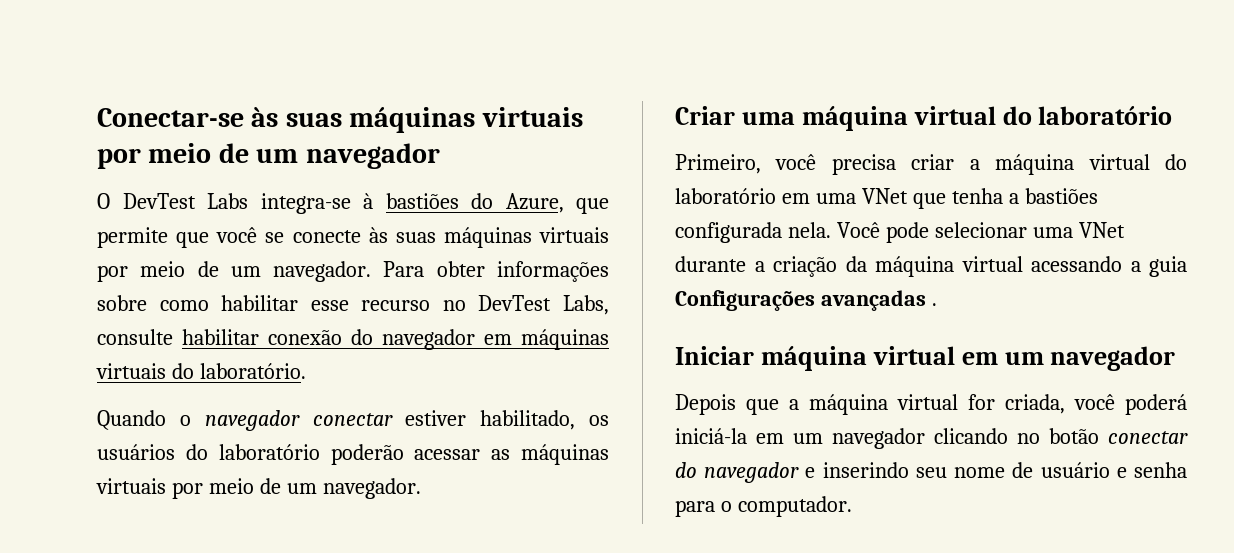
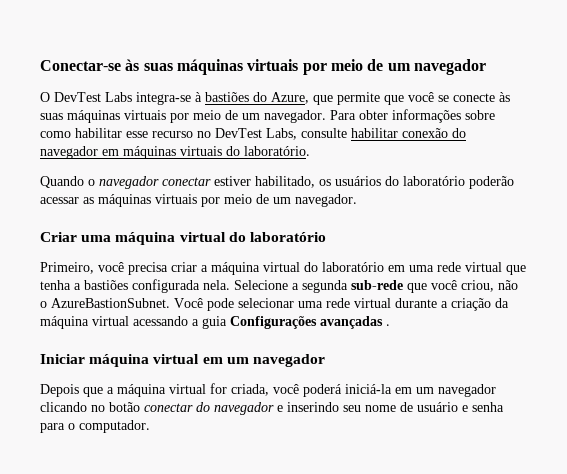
- Primeiro, você precisa criar a máquina virtual do laboratório em uma VNet que tenha a bastiões configurada nela.
+ Primeiro, você precisa criar a máquina virtual do laboratório em uma rede virtual que tenha a bastiões configurada nela.
+ Selecione a segunda sub-rede que você criou, não o AzureBastionSubnet.
- Você pode selecionar uma VNet durante a criação da máquina virtual acessando a guia Configurações avançadas .
+ Você pode selecionar uma rede virtual durante a criação da máquina virtual acessando a guia Configurações avançadas .

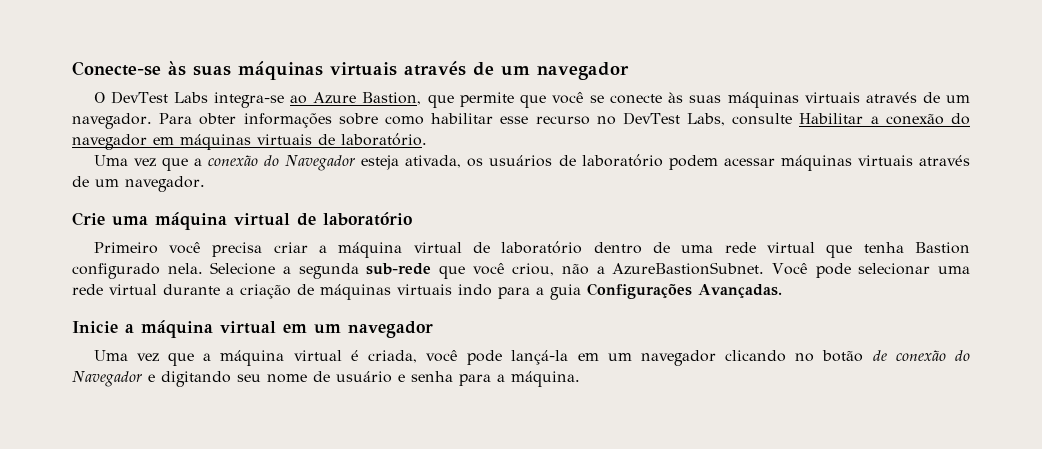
- Conectar-se às suas máquinas virtuais por meio de um navegador
+ Conecte-se às suas máquinas virtuais através de um navegador
- O DevTest Labs integra-se à bastiões do Azure, que permite que você se conecte às suas máquinas virtuais por meio de um navegador.
+ O DevTest Labs integra-se ao Azure Bastion, que permite que você se conecte às suas máquinas virtuais através de um navegador.
- Para obter informações sobre como habilitar esse recurso no DevTest Labs, consulte habilitar conexão do navegador em máquinas virtuais do laboratório.
+ Para obter informações sobre como habilitar esse recurso no DevTest Labs, consulte Habilitar a conexão do navegador em máquinas virtuais de laboratório.
- Quando o navegador conectar estiver habilitado, os usuários do laboratório poderão acessar as máquinas virtuais por meio de um navegador.
+ Uma vez que a conexão do Navegador esteja ativada, os usuários de laboratório podem acessar máquinas virtuais através de um navegador.
- Criar uma máquina virtual do laboratório
+ Crie uma máquina virtual de laboratório
- Primeiro, você precisa criar a máquina virtual do laboratório em uma rede virtual que tenha a bastiões configurada nela.
+ Primeiro você precisa criar a máquina virtual de laboratório dentro de uma rede virtual que tenha Bastion configurado nela.
- Selecione a segunda sub-rede que você criou, não o AzureBastionSubnet.
+ Selecione a segunda sub-rede que você criou, não a AzureBastionSubnet.
- Você pode selecionar uma rede virtual durante a criação da máquina virtual acessando a guia Configurações avançadas .
- Iniciar máquina virtual em um navegador
+ Você pode selecionar uma rede virtual durante a criação de máquinas virtuais indo para a guia Configurações Avançadas.
+ Inicie a máquina virtual em um navegador
- Depois que a máquina virtual for criada, você poderá iniciá-la em um navegador clicando no botão conectar do navegador e inserindo seu nome de usuário e senha para o computador.
+ Uma vez que a máquina virtual é criada, você pode lançá-la em um navegador clicando no botão de conexão do Navegador e digitando seu nome de usuário e senha para a máquina.

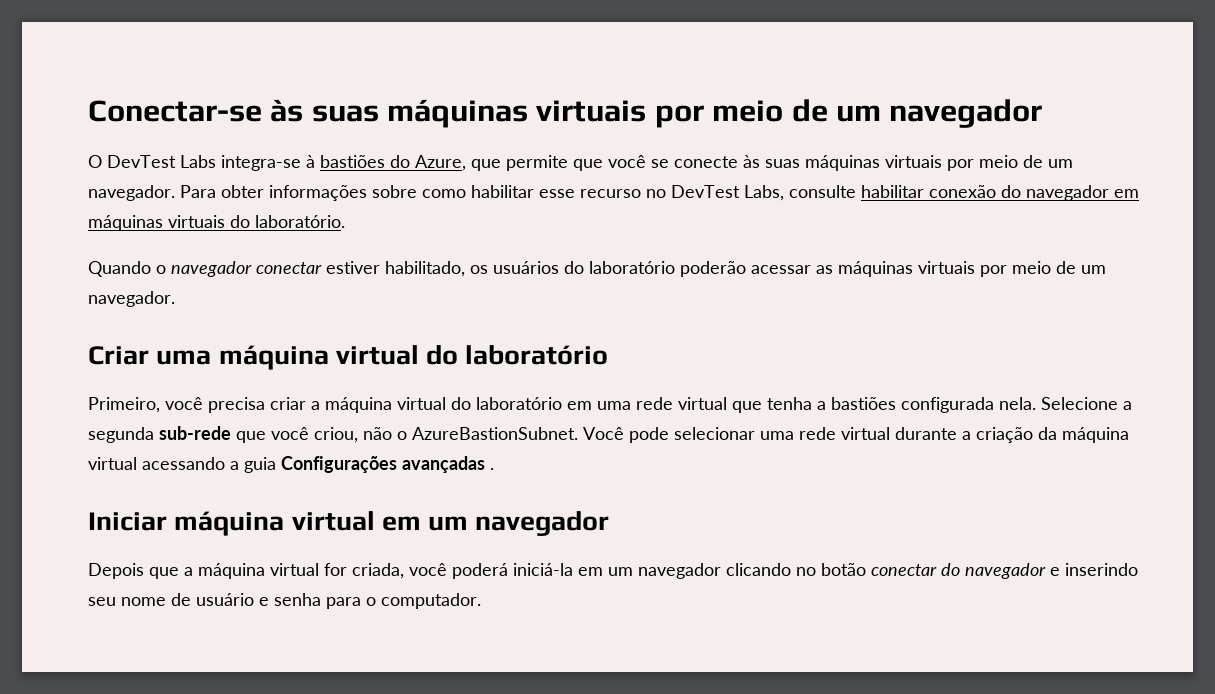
- Conecte-se às suas máquinas virtuais através de um navegador
+ Conectar-se às suas máquinas virtuais por meio de um navegador
- O DevTest Labs integra-se ao Azure Bastion, que permite que você se conecte às suas máquinas virtuais através de um navegador.
+ O DevTest Labs integra-se à bastiões do Azure, que permite que você se conecte às suas máquinas virtuais por meio de um navegador.
- Para obter informações sobre como habilitar esse recurso no DevTest Labs, consulte Habilitar a conexão do navegador em máquinas virtuais de laboratório.
+ Para obter informações sobre como habilitar esse recurso no DevTest Labs, consulte habilitar conexão do navegador em máquinas virtuais do laboratório.
- Uma vez que a conexão do Navegador esteja ativada, os usuários de laboratório podem acessar máquinas virtuais através de um navegador.
+ Quando o navegador conectar estiver habilitado, os usuários do laboratório poderão acessar as máquinas virtuais por meio de um navegador.
- Crie uma máquina virtual de laboratório
+ Criar uma máquina virtual do laboratório
- Primeiro você precisa criar a máquina virtual de laboratório dentro de uma rede virtual que tenha Bastion configurado nela.
+ Primeiro, você precisa criar a máquina virtual do laboratório em uma rede virtual que tenha a bastiões configurada nela.
- Selecione a segunda sub-rede que você criou, não a AzureBastionSubnet.
+ Selecione a segunda sub-rede que você criou, não o AzureBastionSubnet.
- Você pode selecionar uma rede virtual durante a criação de máquinas virtuais indo para a guia Configurações Avançadas.
- Inicie a máquina virtual em um navegador
+ Você pode selecionar uma rede virtual durante a criação da máquina virtual acessando a guia Configurações avançadas .
+ Iniciar máquina virtual em um navegador
- Uma vez que a máquina virtual é criada, você pode lançá-la em um navegador clicando no botão de conexão do Navegador e digitando seu nome de usuário e senha para a máquina.
+ Depois que a máquina virtual for criada, você poderá iniciá-la em um navegador clicando no botão conectar do navegador e inserindo seu nome de usuário e senha para o computador.

